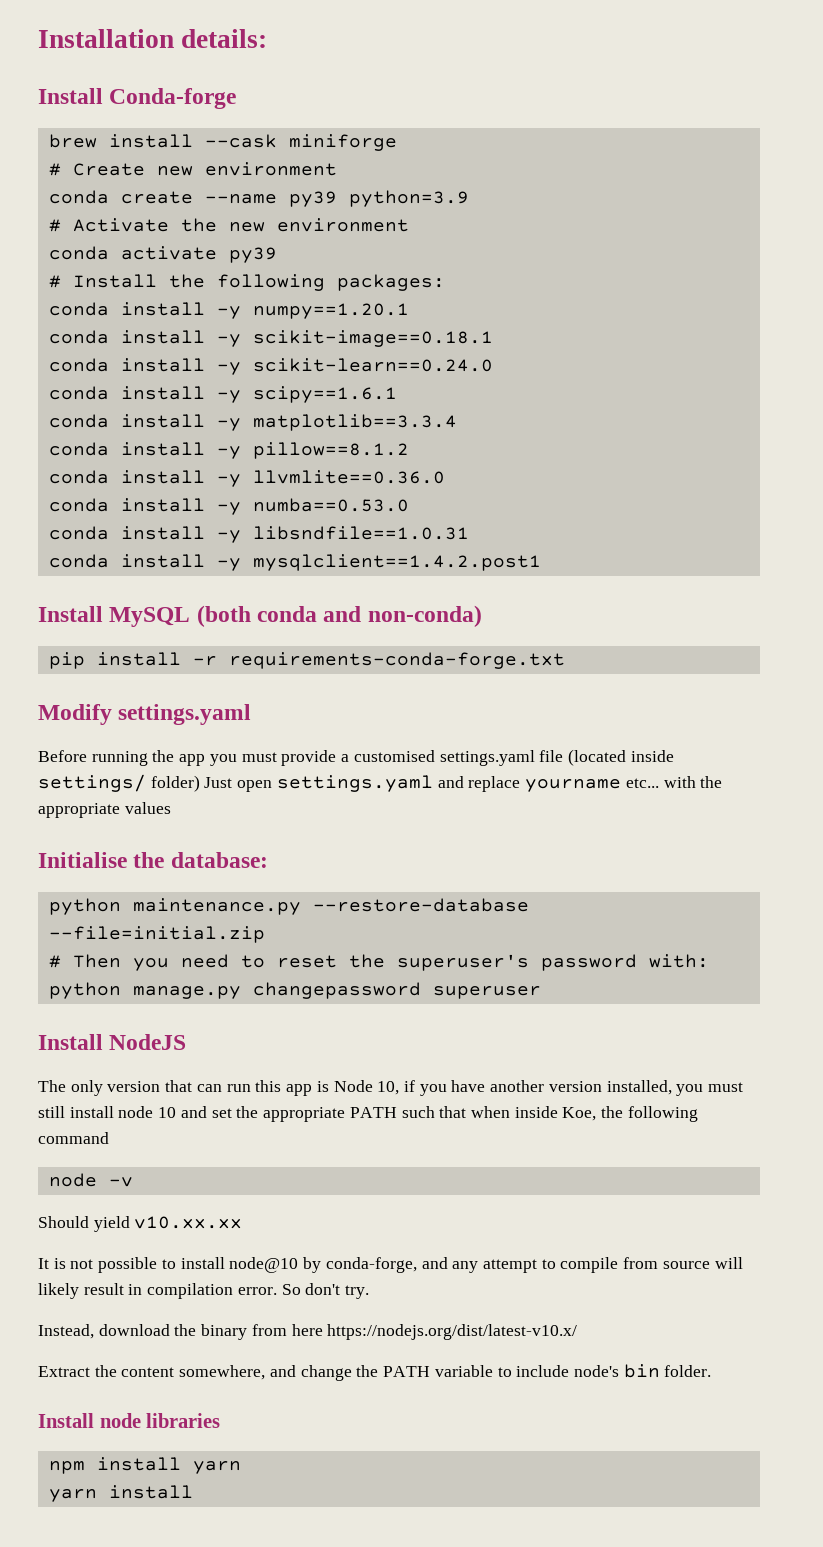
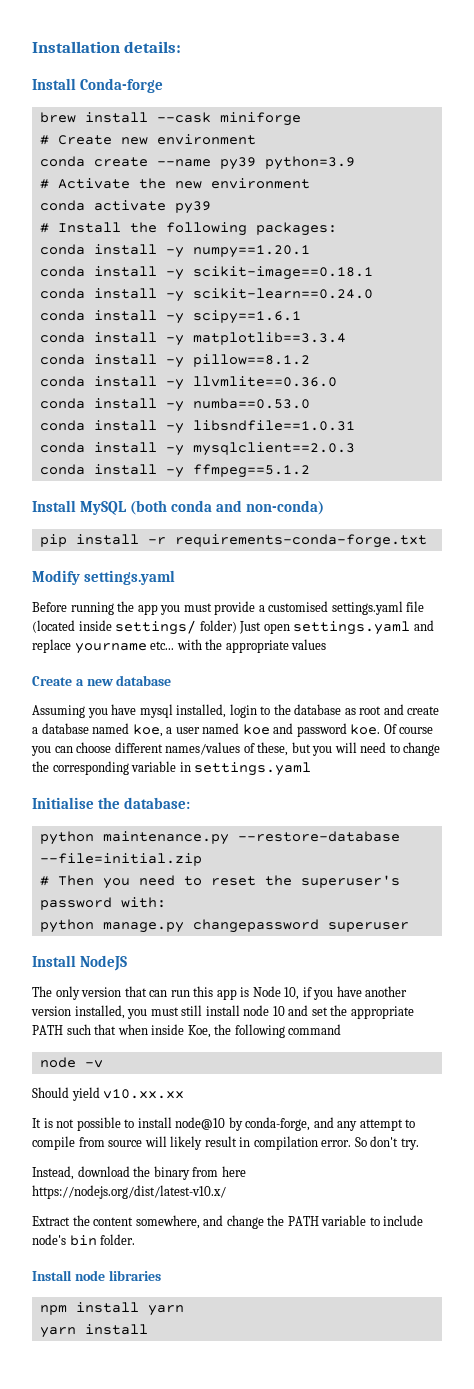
- conda install -y mysqlclient==1.4.2.post1
+ conda install -y mysqlclient==2.0.3
+ conda install -y ffmpeg==5.1.2
+ Create a new database
+ Assuming you have mysql installed, login to the database as root and create a database named koe, a user named koe and password koe. Of course you can choose different names/values of these, but you will need to change the corresponding variable in settings.yaml

